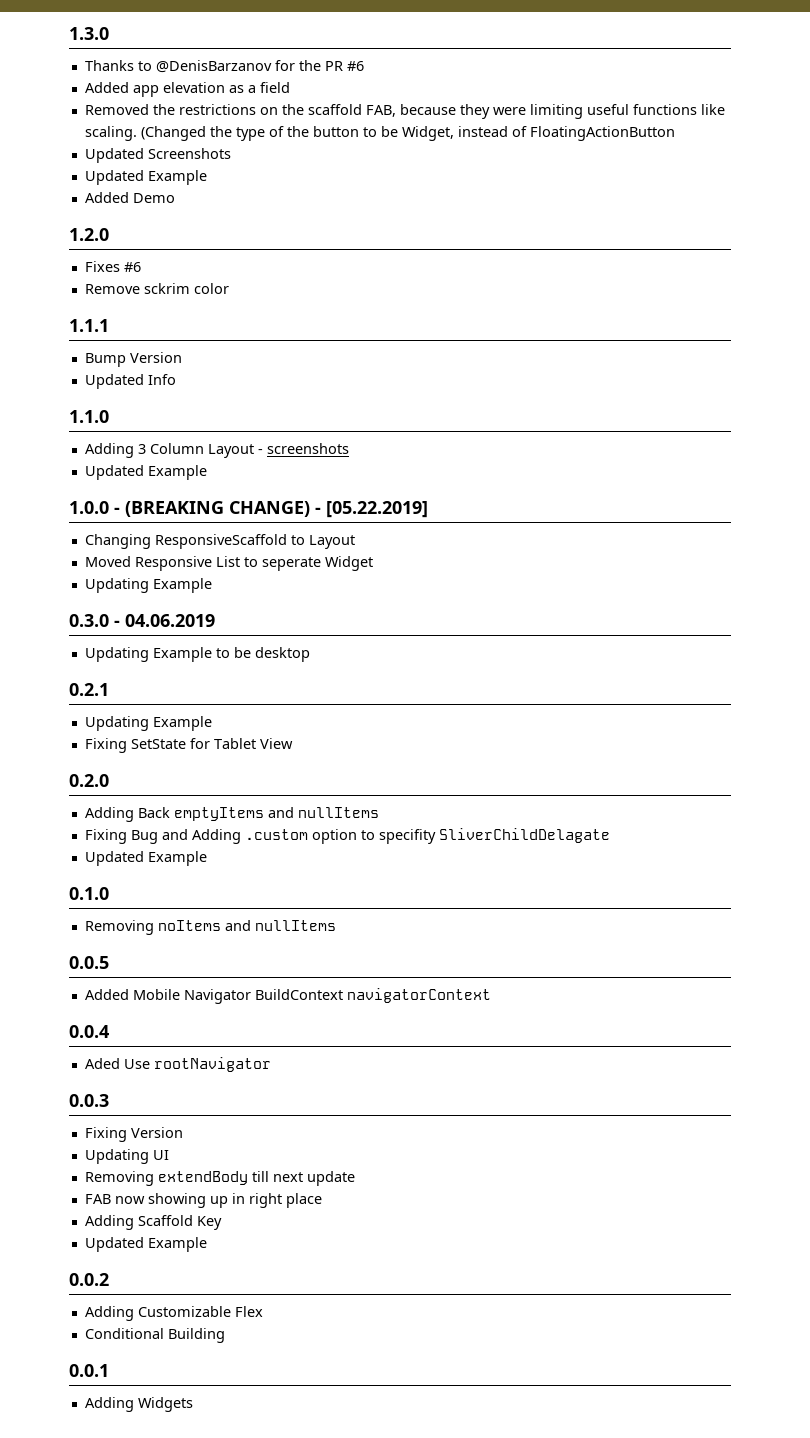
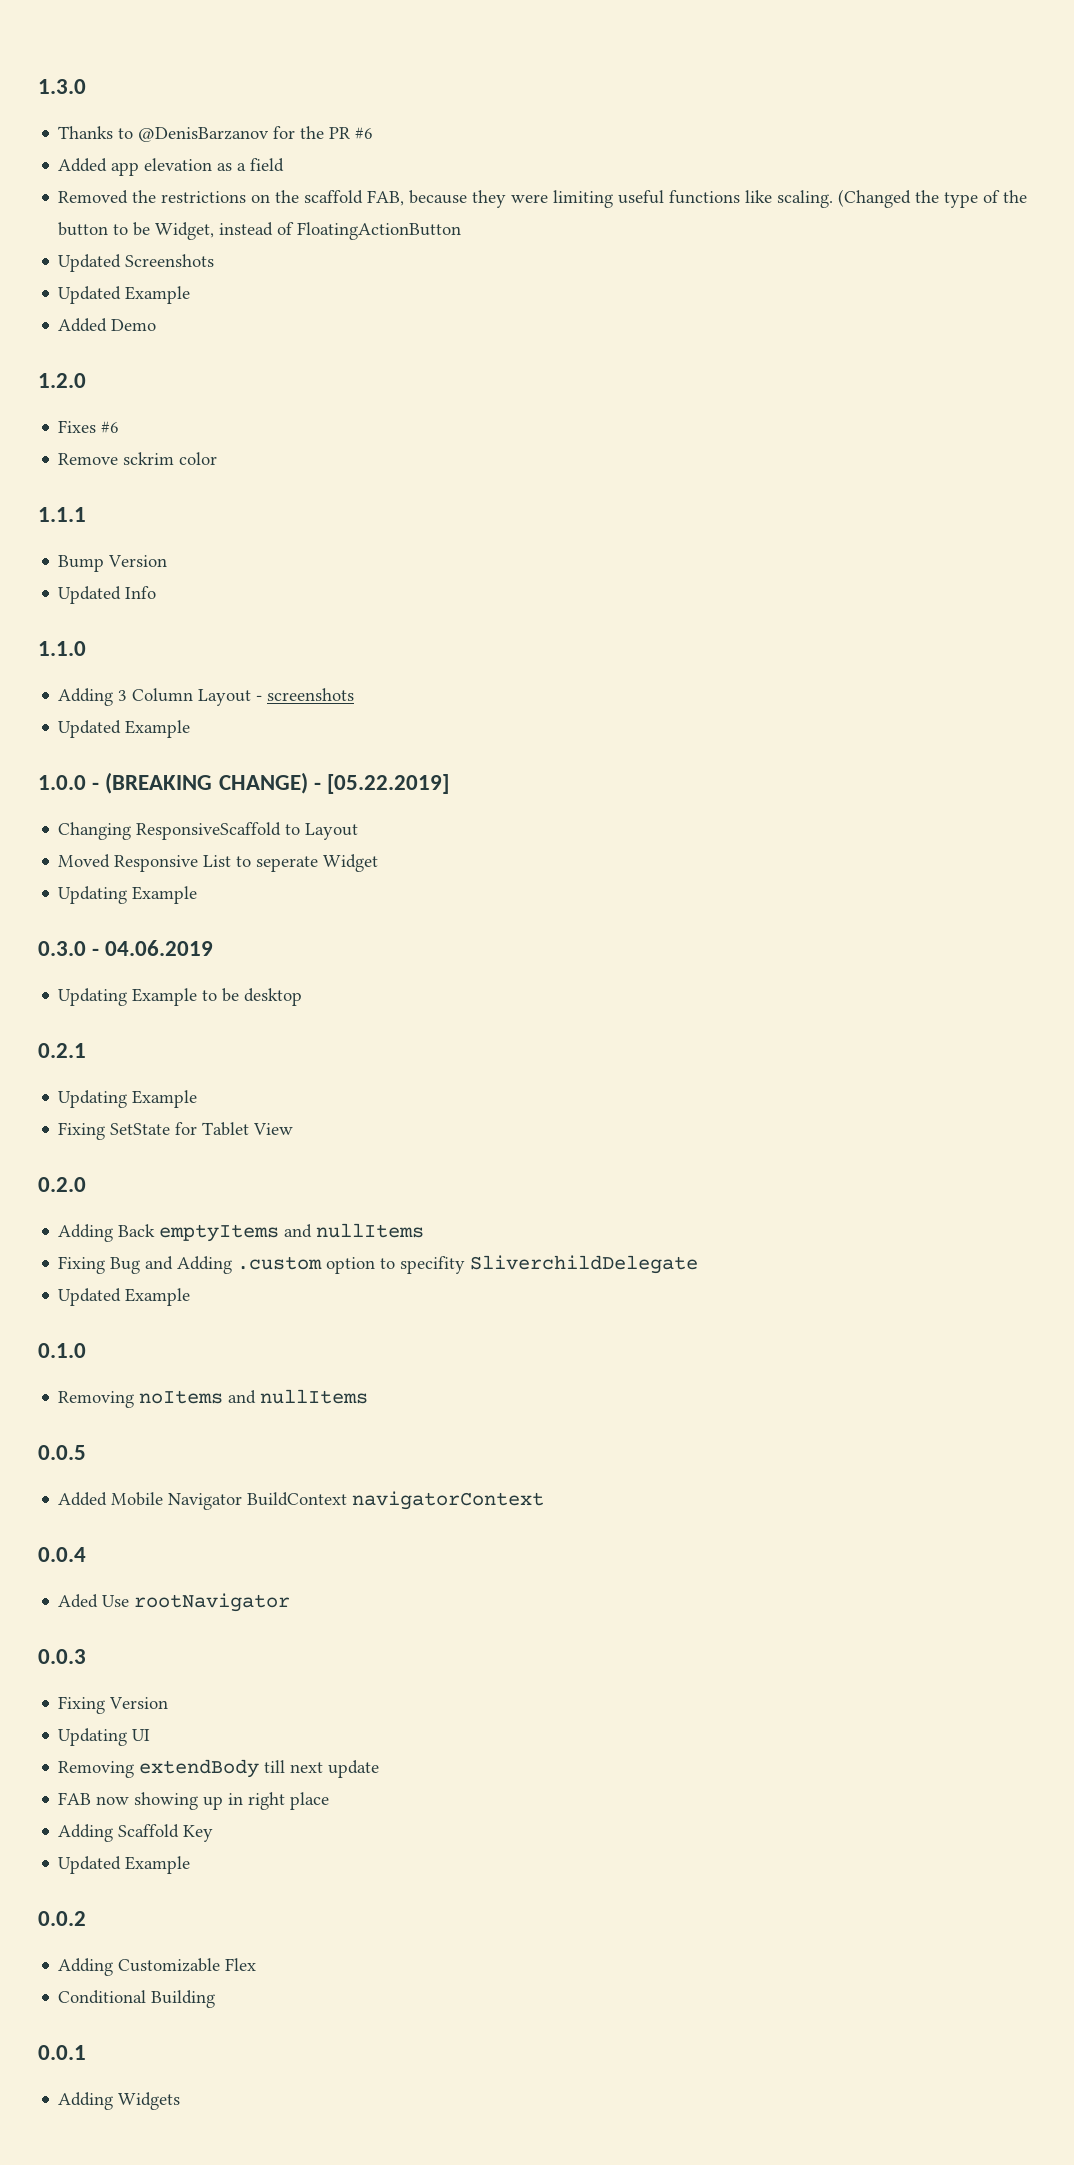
- Fixing Bug and Adding .custom option to specifity SliverChildDelagate
+ Fixing Bug and Adding .custom option to specifity SliverchildDelegate

